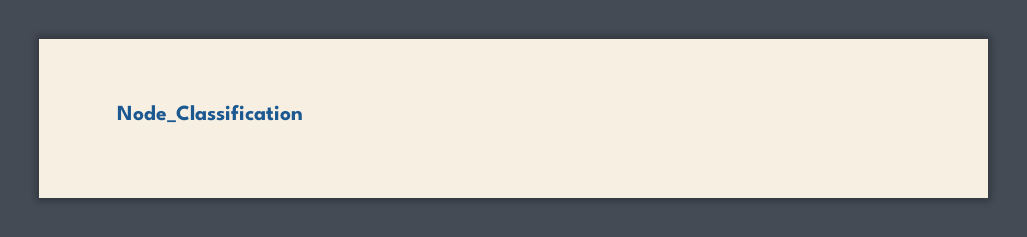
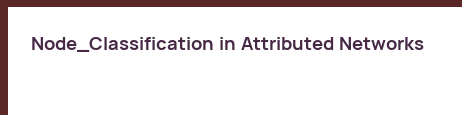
- Node_Classification
+ Node_Classification in Attributed Networks

